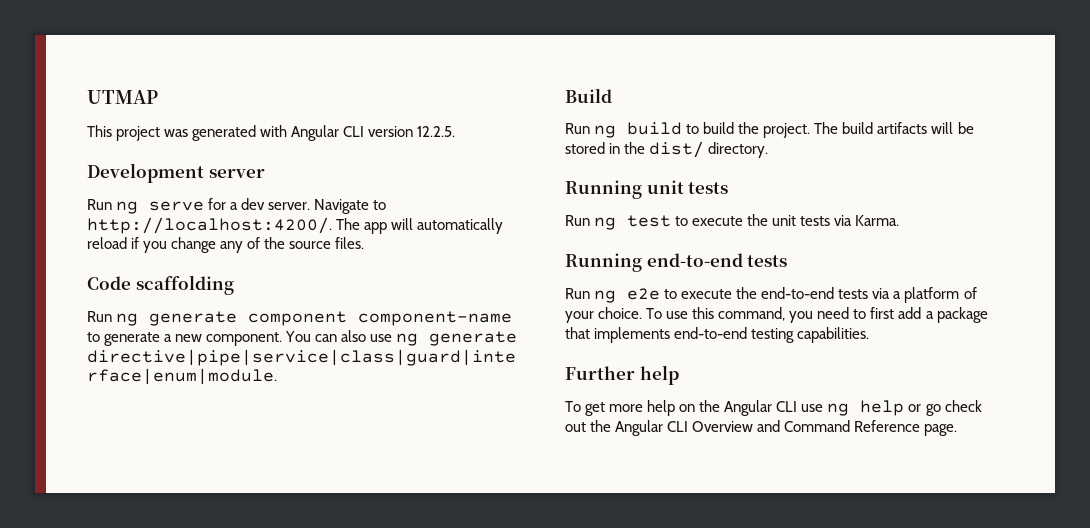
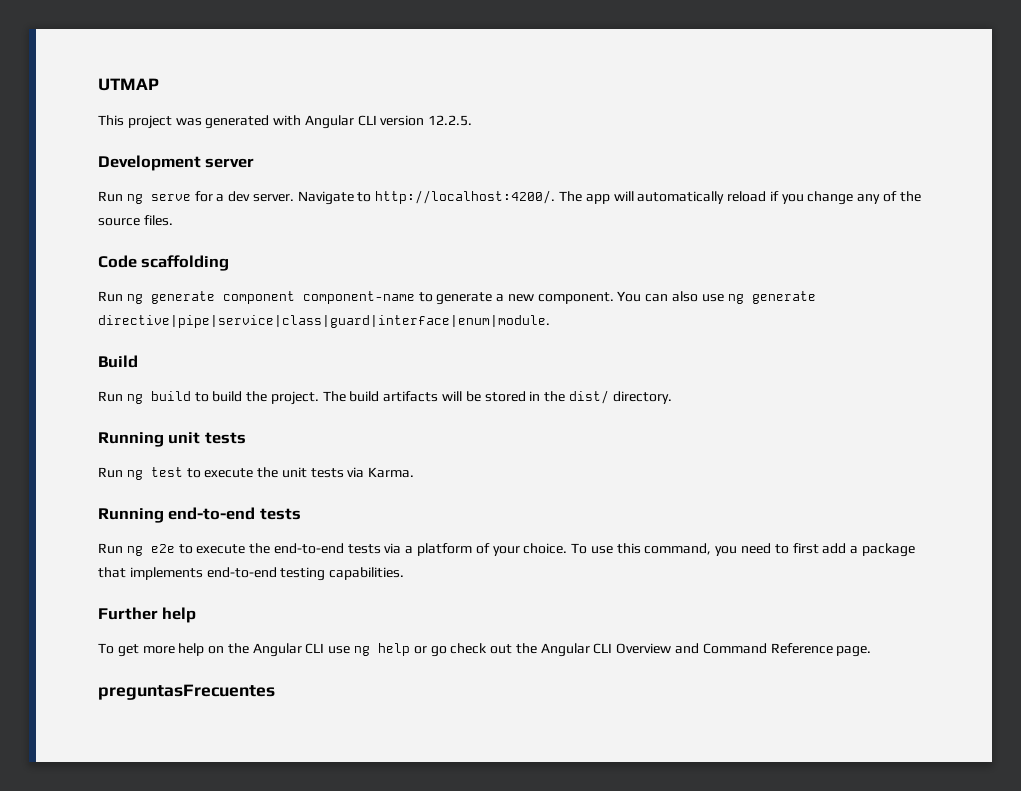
+ preguntasFrecuentes

